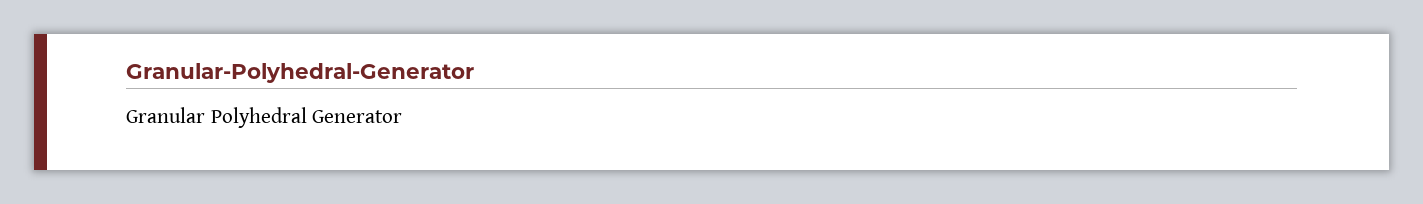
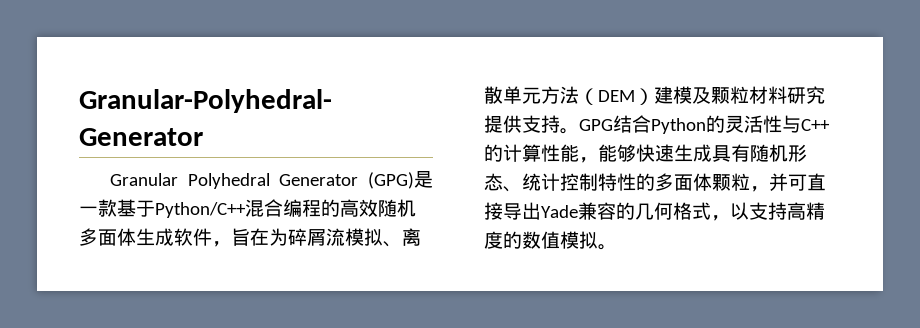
- Granular Polyhedral Generator
+ Granular Polyhedral Generator (GPG)是一款基于Python/C++混合编程的高效随机多面体生成软件，旨在为碎屑流模拟、离散单元方法（DEM）建模及颗粒材料研究提供支持。GPG结合Python的灵活性与C++的计算性能，能够快速生成具有随机形态、统计控制特性的多面体颗粒，并可直接导出Yade兼容的几何格式，以支持高精度的数值模拟。

